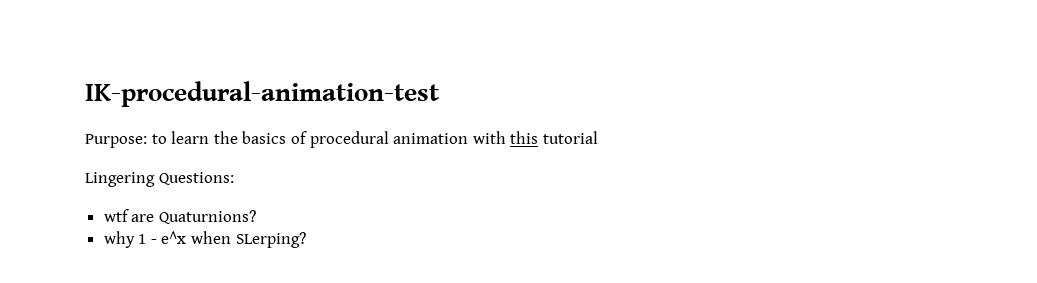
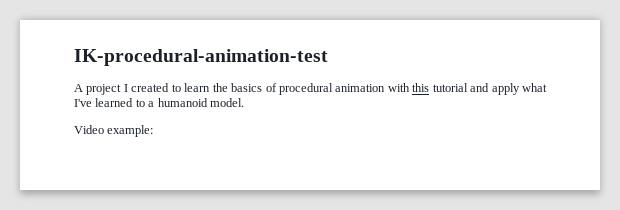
- Purpose: to learn the basics of procedural animation with this tutorial
- Lingering Questions:
- wtf are Quaturnions?
- why 1 - e^x when SLerping?
+ A project I created to learn the basics of procedural animation with this tutorial and apply what I've learned to a humanoid model.
+ Video example:

